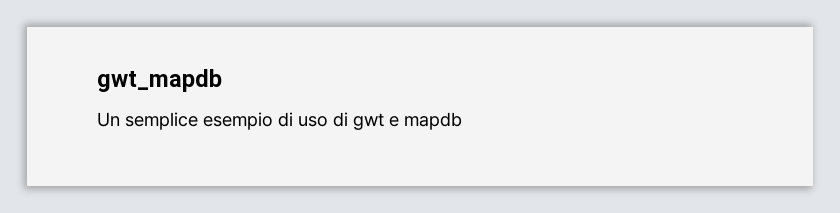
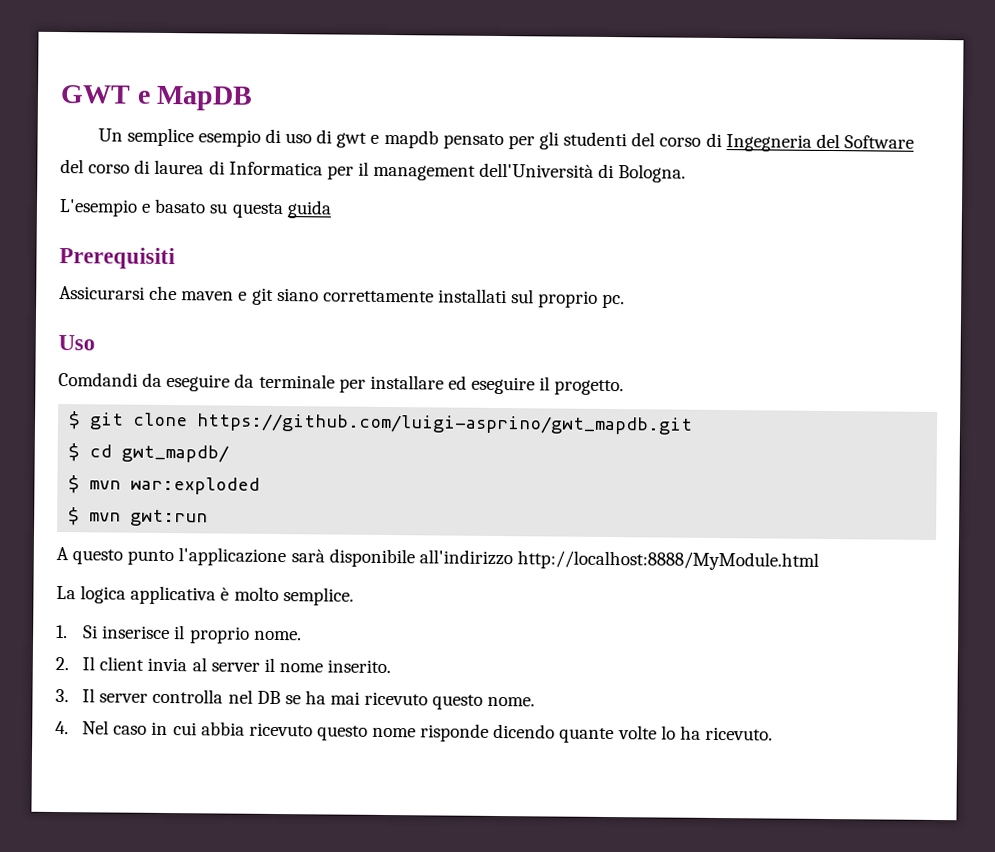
- gwt_mapdb
+ GWT e MapDB
- Un semplice esempio di uso di gwt e mapdb
+ Un semplice esempio di uso di gwt e mapdb pensato per gli studenti del corso di Ingegneria del Software del corso di laurea di Informatica per il management dell'Università di Bologna.
+ L'esempio e basato su questa guida
+ Prerequisiti
+ Assicurarsi che maven e git siano correttamente installati sul proprio pc.
+ Uso
+ Comdandi da eseguire da terminale per installare ed eseguire il progetto.
+ $ git clone https://github.com/luigi-asprino/gwt_mapdb.git
+ $ cd gwt_mapdb/
+ $ mvn war:exploded
+ $ mvn gwt:run
+ A questo punto l'applicazione sarà disponibile all'indirizzo http://localhost:8888/MyModule.html
+ La logica applicativa è molto semplice.
+ 1. Si inserisce il proprio nome.
+ 2. Il client invia al server il nome inserito.
+ 3. Il server controlla nel DB se ha mai ricevuto questo nome.
+ 4. Nel caso in cui abbia ricevuto questo nome risponde dicendo quante volte lo ha ricevuto.

